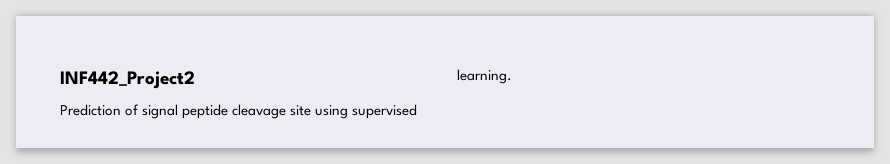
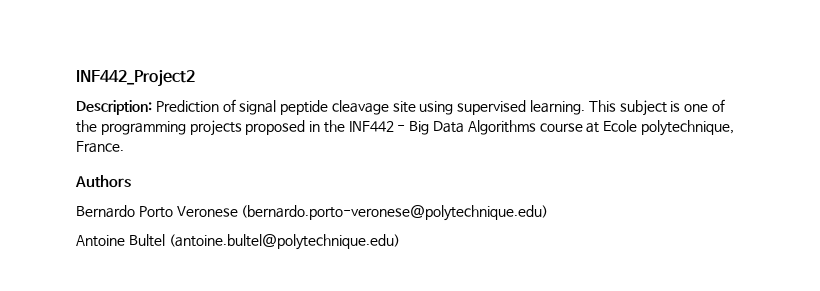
- Prediction of signal peptide cleavage site using supervised learning.
+ Description: Prediction of signal peptide cleavage site using supervised learning.
+ This subject is one of the programming projects proposed in the INF442 - Big Data Algorithms course at Ecole polytechnique, France.
+ Authors
+ Bernardo Porto Veronese (bernardo.porto-veronese@polytechnique.edu)
+ Antoine Bultel (antoine.bultel@polytechnique.edu)

